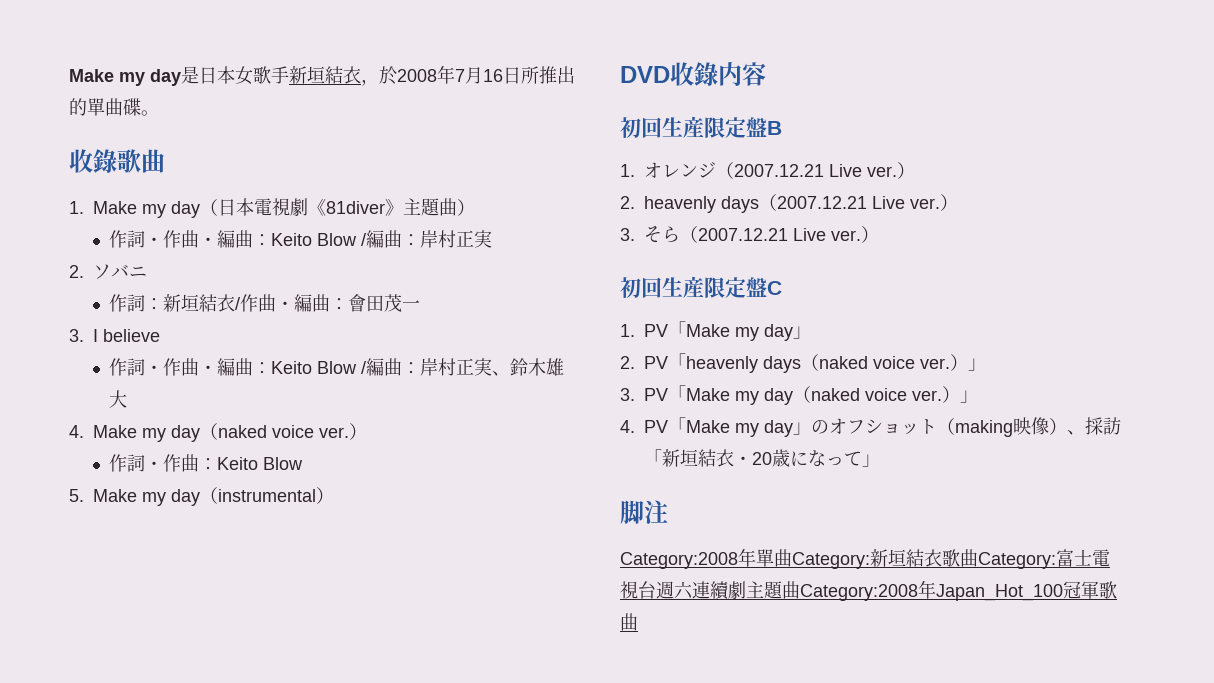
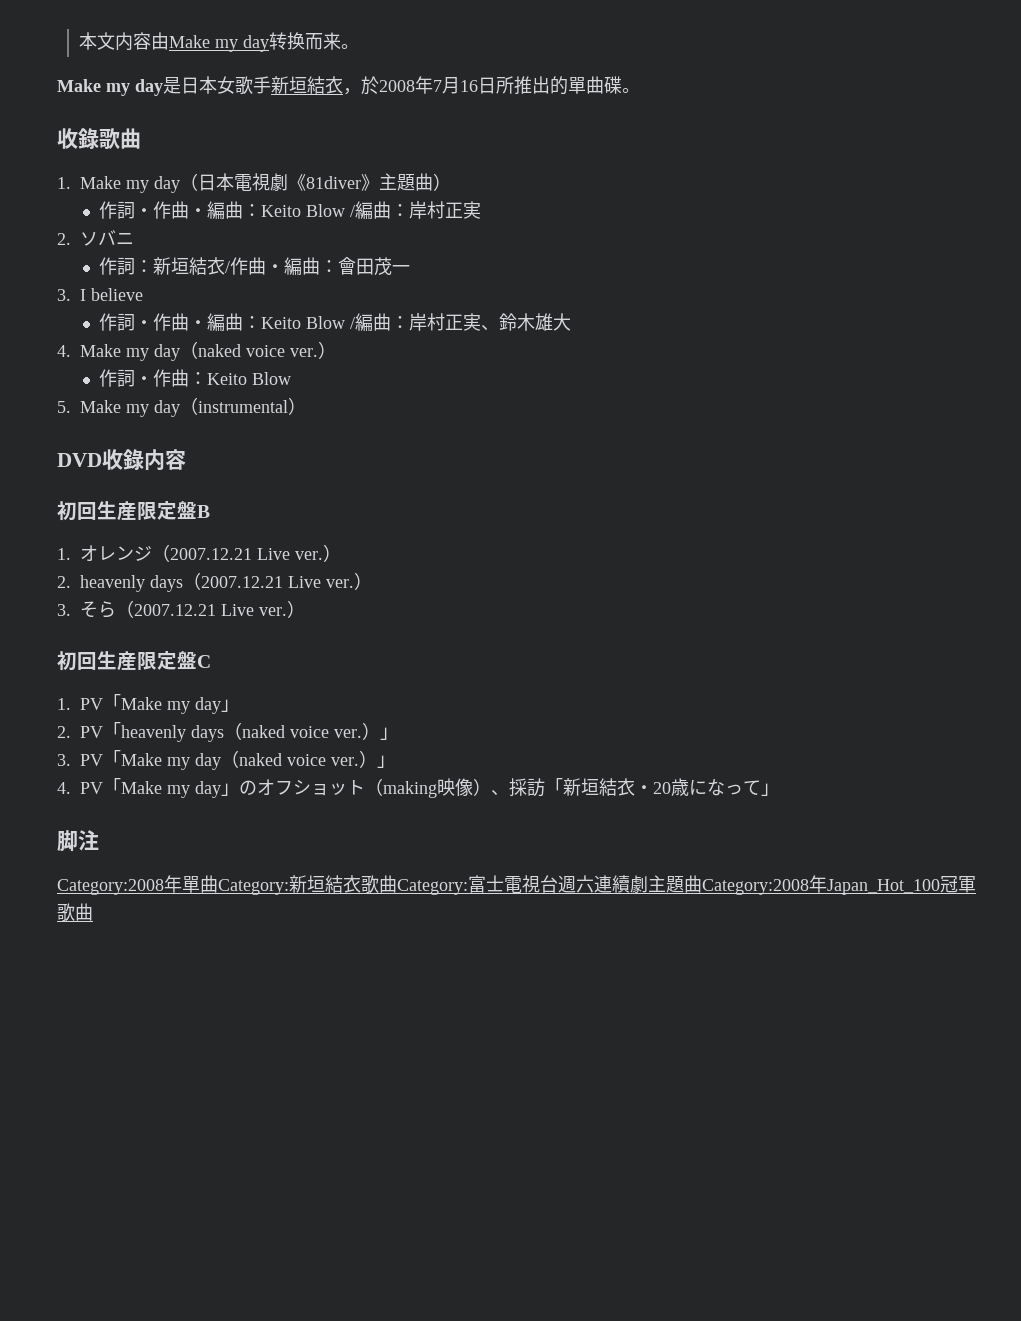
+ 本文内容由Make my day转换而来。

